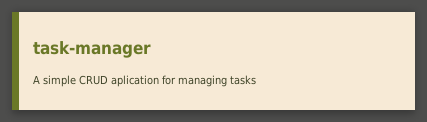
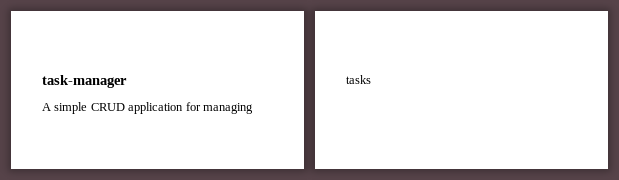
- A simple CRUD aplication for managing tasks
+ A simple CRUD application for managing tasks

